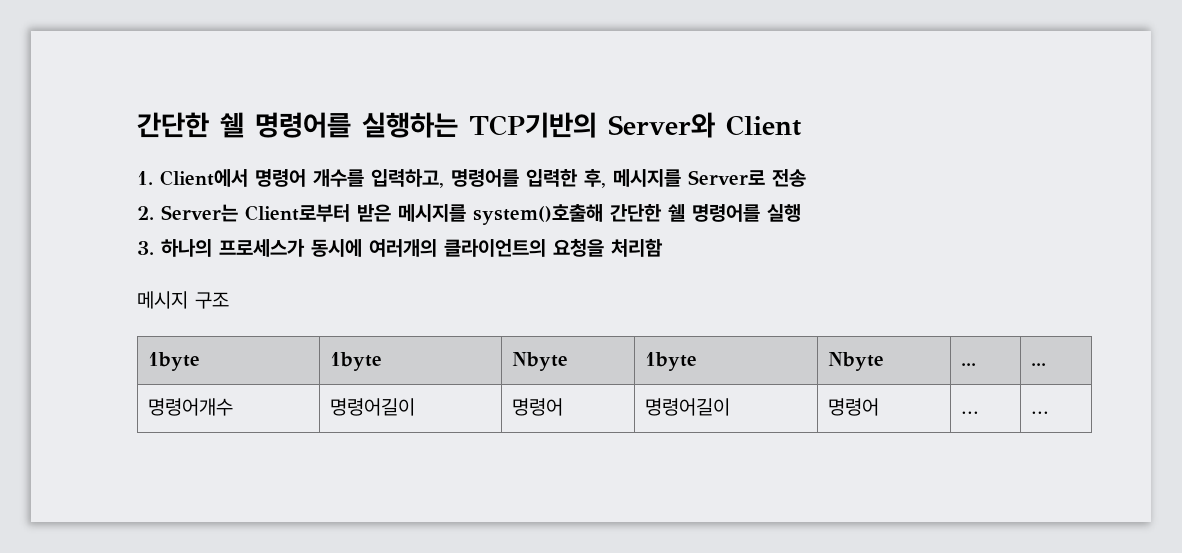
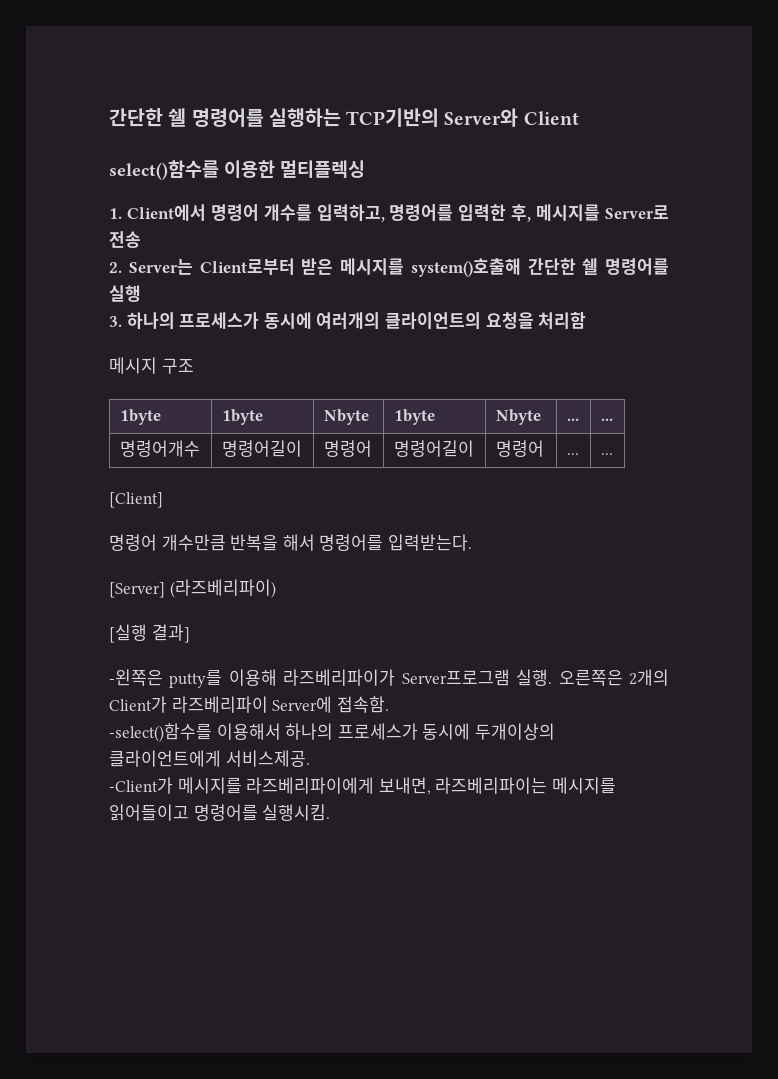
+ select()함수를 이용한 멀티플렉싱
+ [Client]
+ 명령어 개수만큼 반복을 해서 명령어를 입력받는다.
+ [Server] (라즈베리파이)
+ [실행 결과]
+ -왼쪽은 putty를 이용해 라즈베리파이가 Server프로그램 실행. 오른쪽은 2개의 Client가 라즈베리파이 Server에 접속함.
+ -select()함수를 이용해서 하나의 프로세스가 동시에 두개이상의 클라이언트에게 서비스제공.
+ -Client가 메시지를 라즈베리파이에게 보내면, 라즈베리파이는 메시지를 읽어들이고 명령어를 실행시킴.

